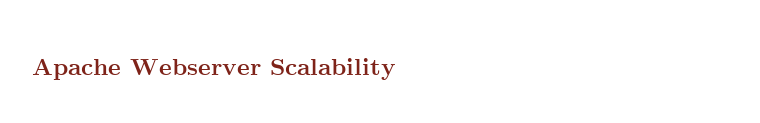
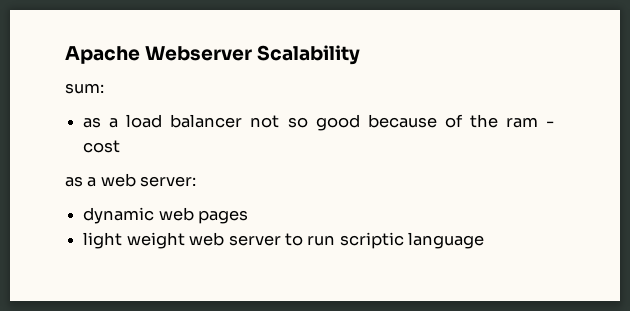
+ sum:
+ as a load balancer not so good because of the ram - cost
+ as a web server:
+ dynamic web pages
+ light weight web server to run scriptic language

